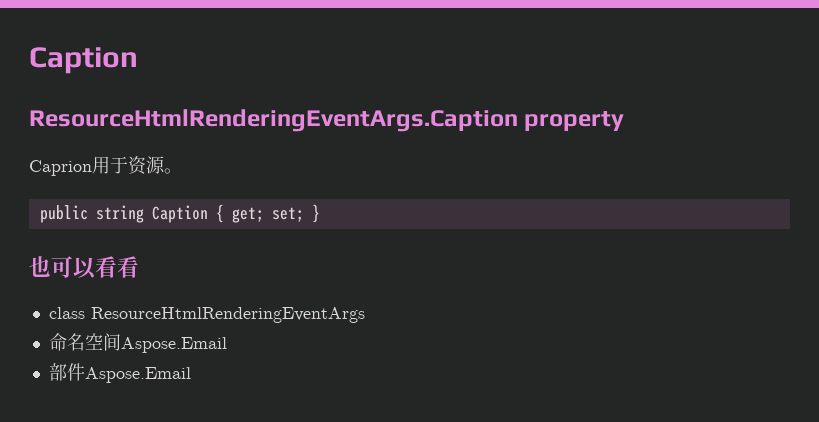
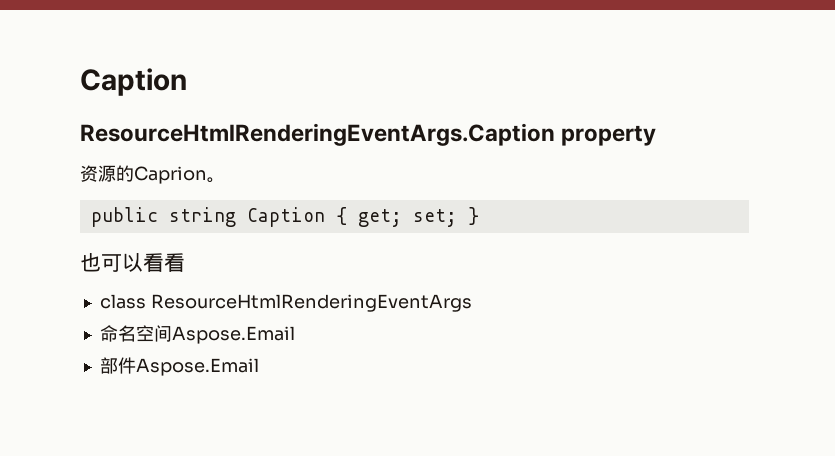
- Caprion用于资源。
+ 资源的Caprion。

